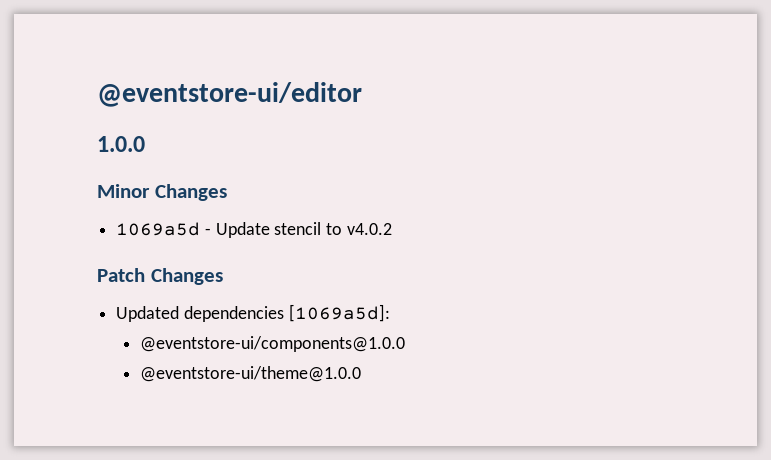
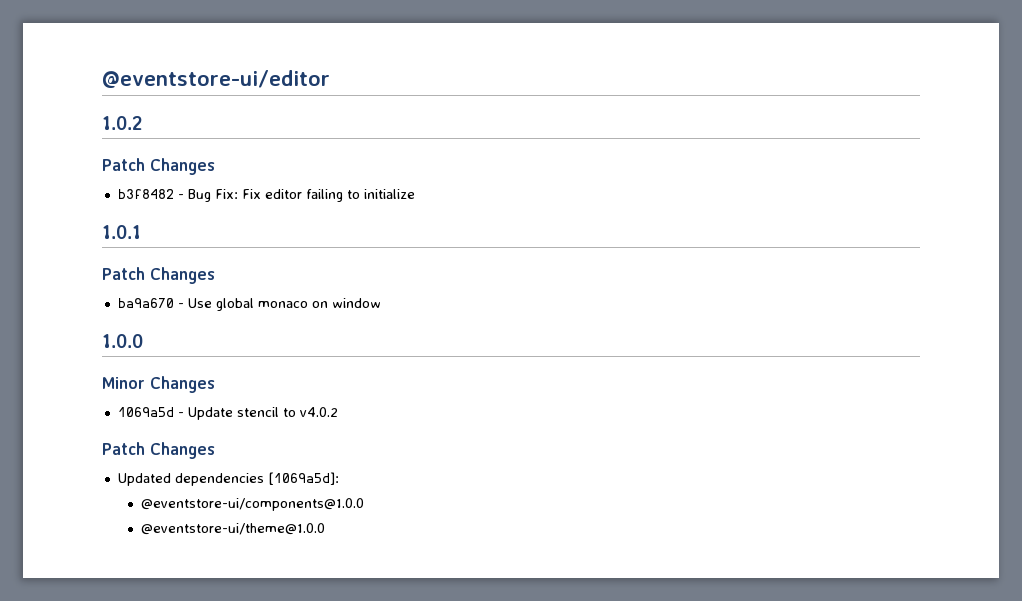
+ 1.0.2
+ Patch Changes
+ b3f8482 - Bug Fix: Fix editor failing to initialize
+ 1.0.1
+ Patch Changes
+ ba9a670 - Use global monaco on window

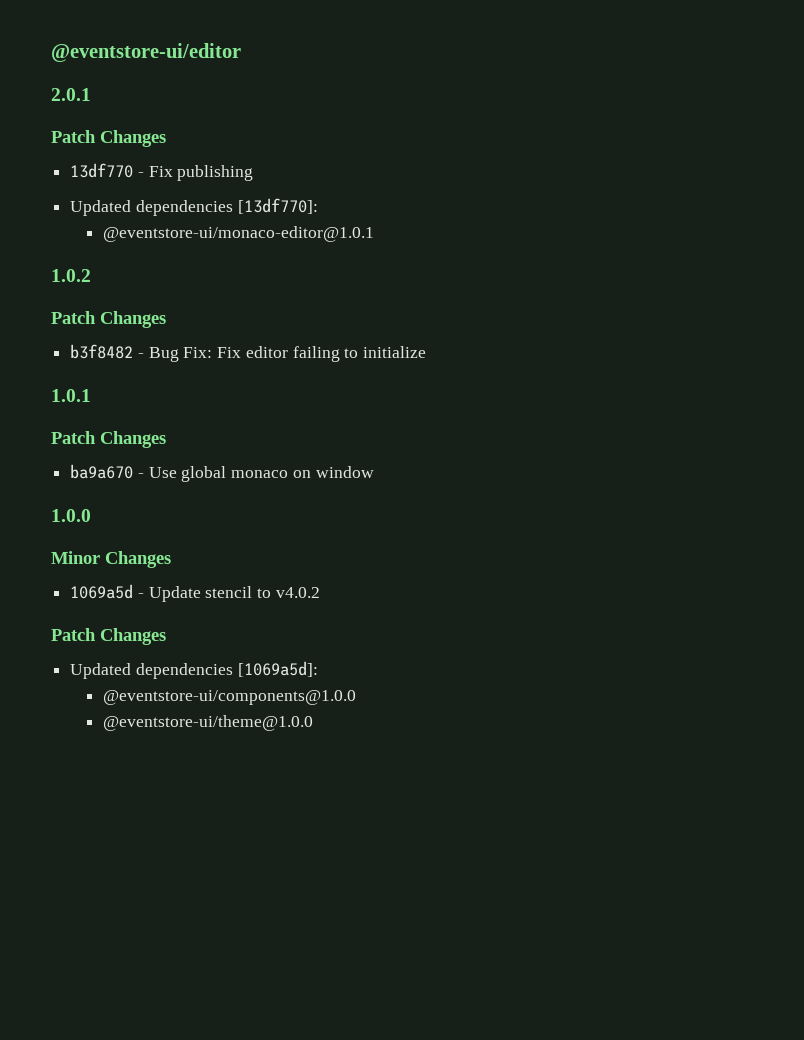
+ 2.0.1
+ Patch Changes
+ 13df770 - Fix publishing
+ Updated dependencies [13df770]:
+ @eventstore-ui/monaco-editor@1.0.1

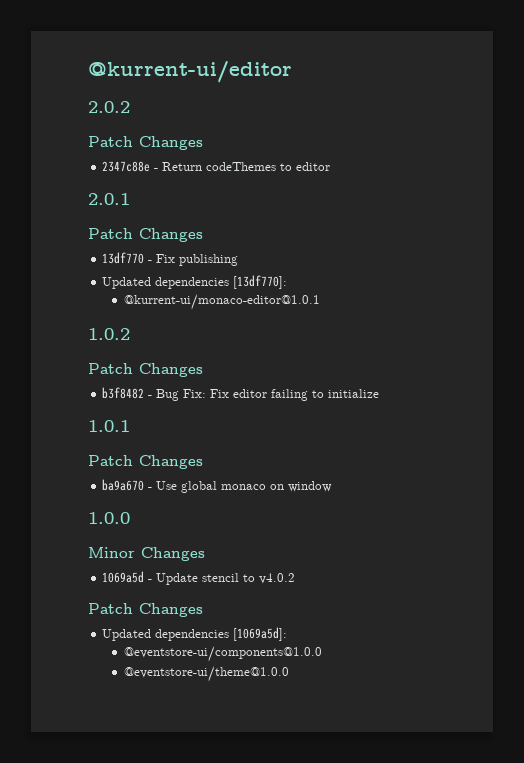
- @eventstore-ui/editor
+ @kurrent-ui/editor
+ 2.0.2
+ Patch Changes
+ 2347c88e - Return codeThemes to editor
- @eventstore-ui/monaco-editor@1.0.1
+ @kurrent-ui/monaco-editor@1.0.1

